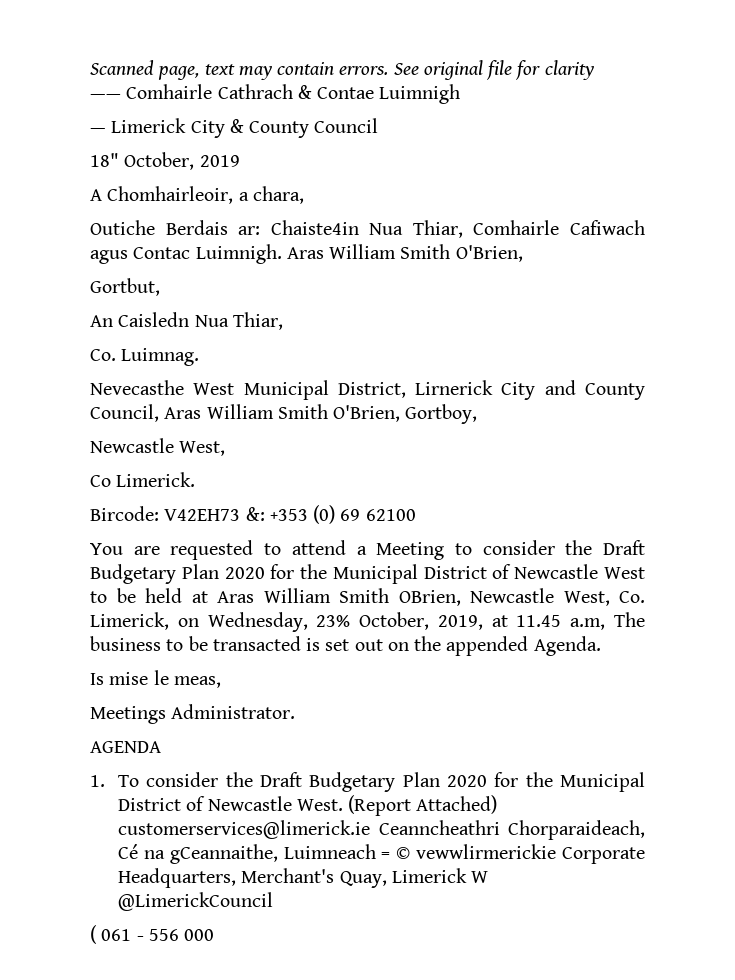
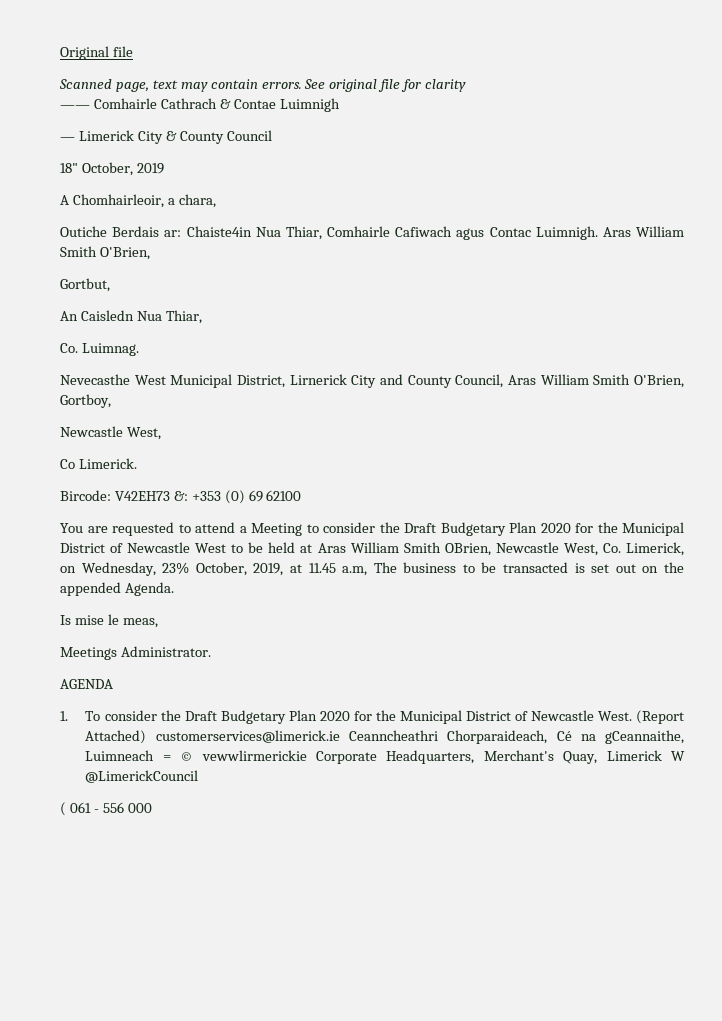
+ Original file

